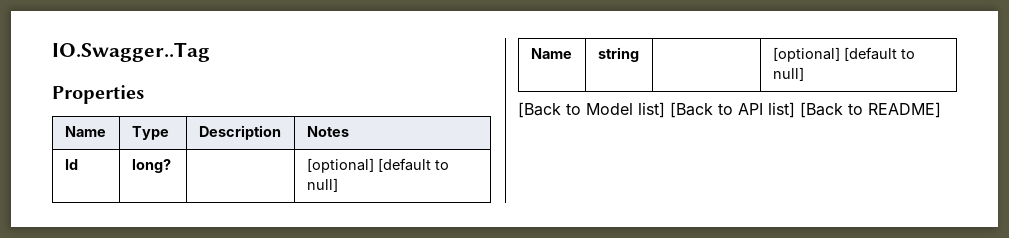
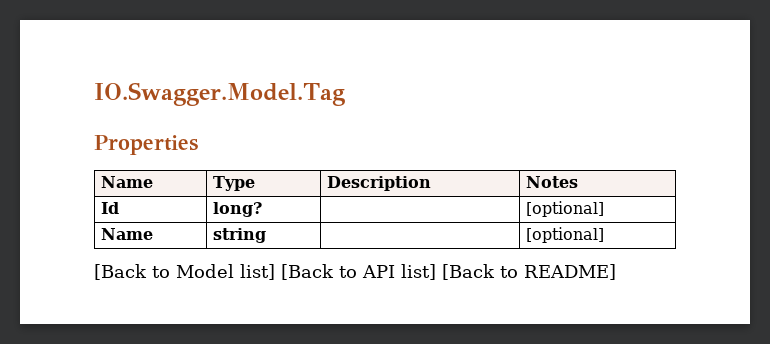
- IO.Swagger..Tag
+ IO.Swagger.Model.Tag
- Id | long? | | [optional] [default to null]
+ Id | long? | | [optional]
- Name | string | | [optional] [default to null]
+ Name | string | | [optional]

